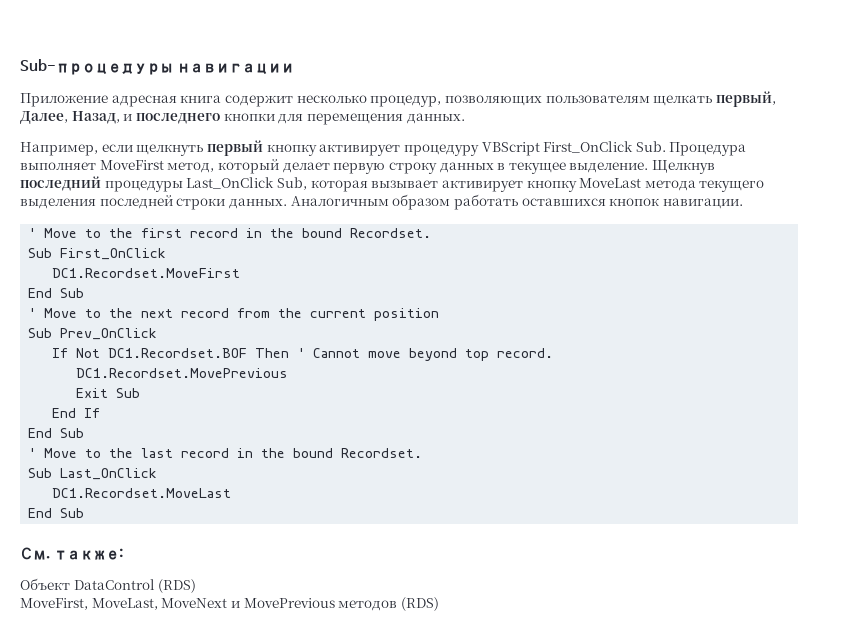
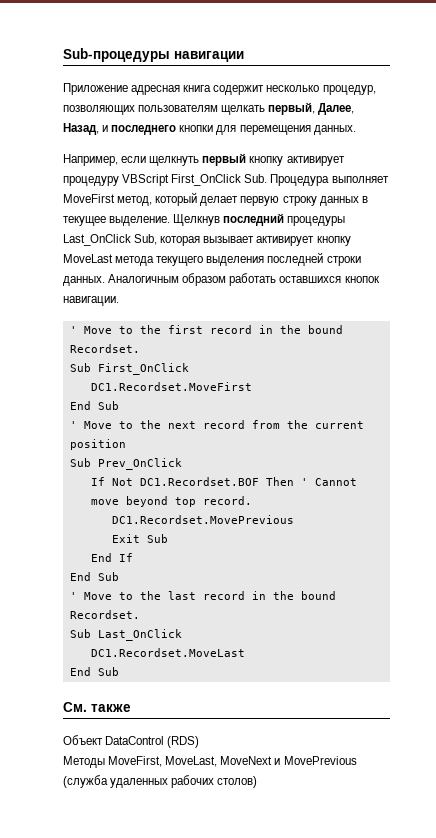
- См. также:
+ См. также
- MoveFirst, MoveLast, MoveNext и MovePrevious методов (RDS)
+ Методы MoveFirst, MoveLast, MoveNext и MovePrevious (служба удаленных рабочих столов)

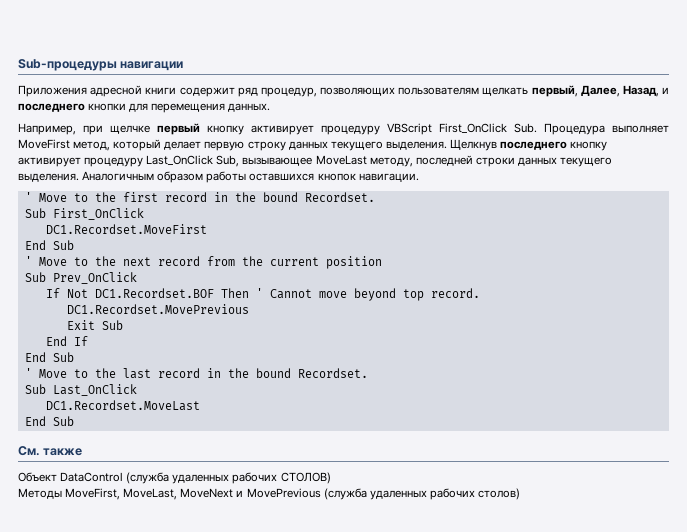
- Приложение адресная книга содержит несколько процедур, позволяющих пользователям щелкать первый, Далее, Назад, и последнего кнопки для перемещения данных.
+ Приложения адресной книги содержит ряд процедур, позволяющих пользователям щелкать первый, Далее, Назад, и последнего кнопки для перемещения данных.
- Например, если щелкнуть первый кнопку активирует процедуру VBScript First_OnClick Sub. Процедура выполняет MoveFirst метод, который делает первую строку данных в текущее выделение. Щелкнув последний процедуры Last_OnClick Sub, которая вызывает активирует кнопку MoveLast метода текущего выделения последней строки данных.
+ Например, при щелчке первый кнопку активирует процедуру VBScript First_OnClick Sub. Процедура выполняет MoveFirst метод, который делает первую строку данных текущего выделения. Щелкнув последнего кнопку активирует процедуру Last_OnClick Sub, вызывающее MoveLast методу, последней строки данных текущего выделения.
- Аналогичным образом работать оставшихся кнопок навигации.
+ Аналогичным образом работы оставшихся кнопок навигации.
- Объект DataControl (RDS)
+ Объект DataControl (служба удаленных рабочих СТОЛОВ)

